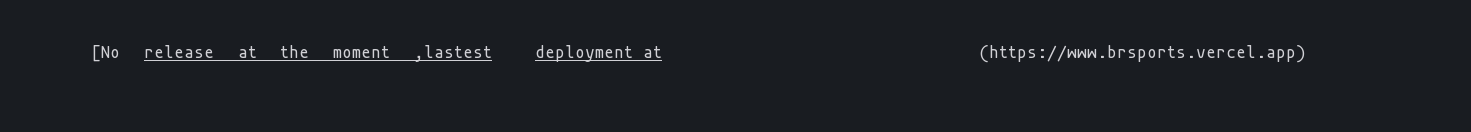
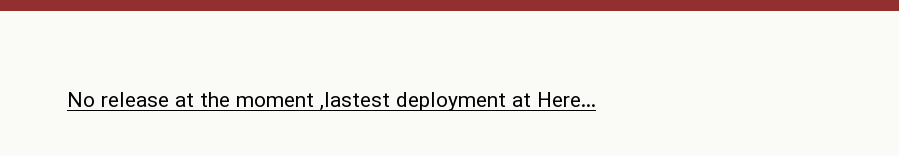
- [No release at the moment ,lastest deployment at (https://www.brsports.vercel.app)
+ No release at the moment ,lastest deployment at Here...

